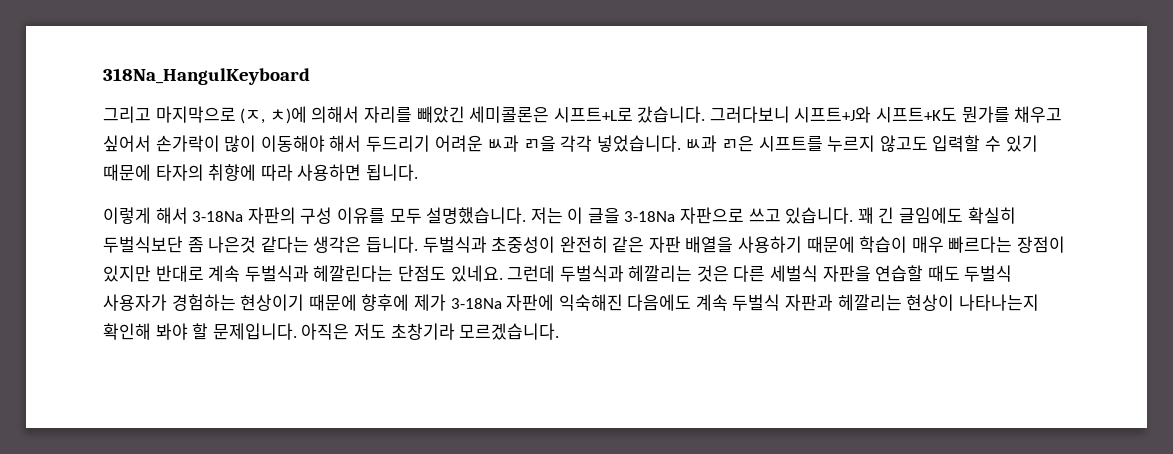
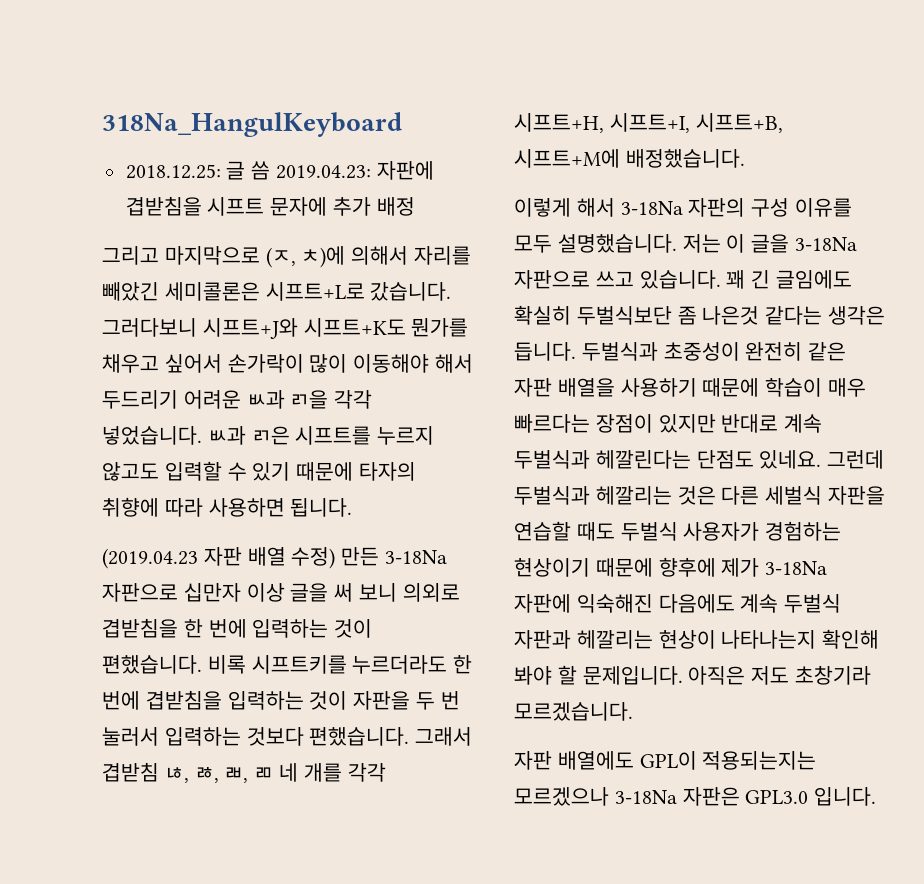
+ 2018.12.25: 글 씀 2019.04.23: 자판에 겹받침을 시프트 문자에 추가 배정
+ (2019.04.23 자판 배열 수정) 만든 3-18Na 자판으로 십만자 이상 글을 써 보니 의외로 겹받침을 한 번에 입력하는 것이 편했습니다. 비록 시프트키를 누르더라도 한 번에 겹받침을 입력하는 것이 자판을 두 번 눌러서 입력하는 것보다 편했습니다. 그래서 겹받침 ㄶ, ㅀ, ㄼ, ㄻ 네 개를 각각 시프트+H, 시프트+I, 시프트+B, 시프트+M에 배정했습니다.
+ 자판 배열에도 GPL이 적용되는지는 모르겠으나 3-18Na 자판은 GPL3.0 입니다.

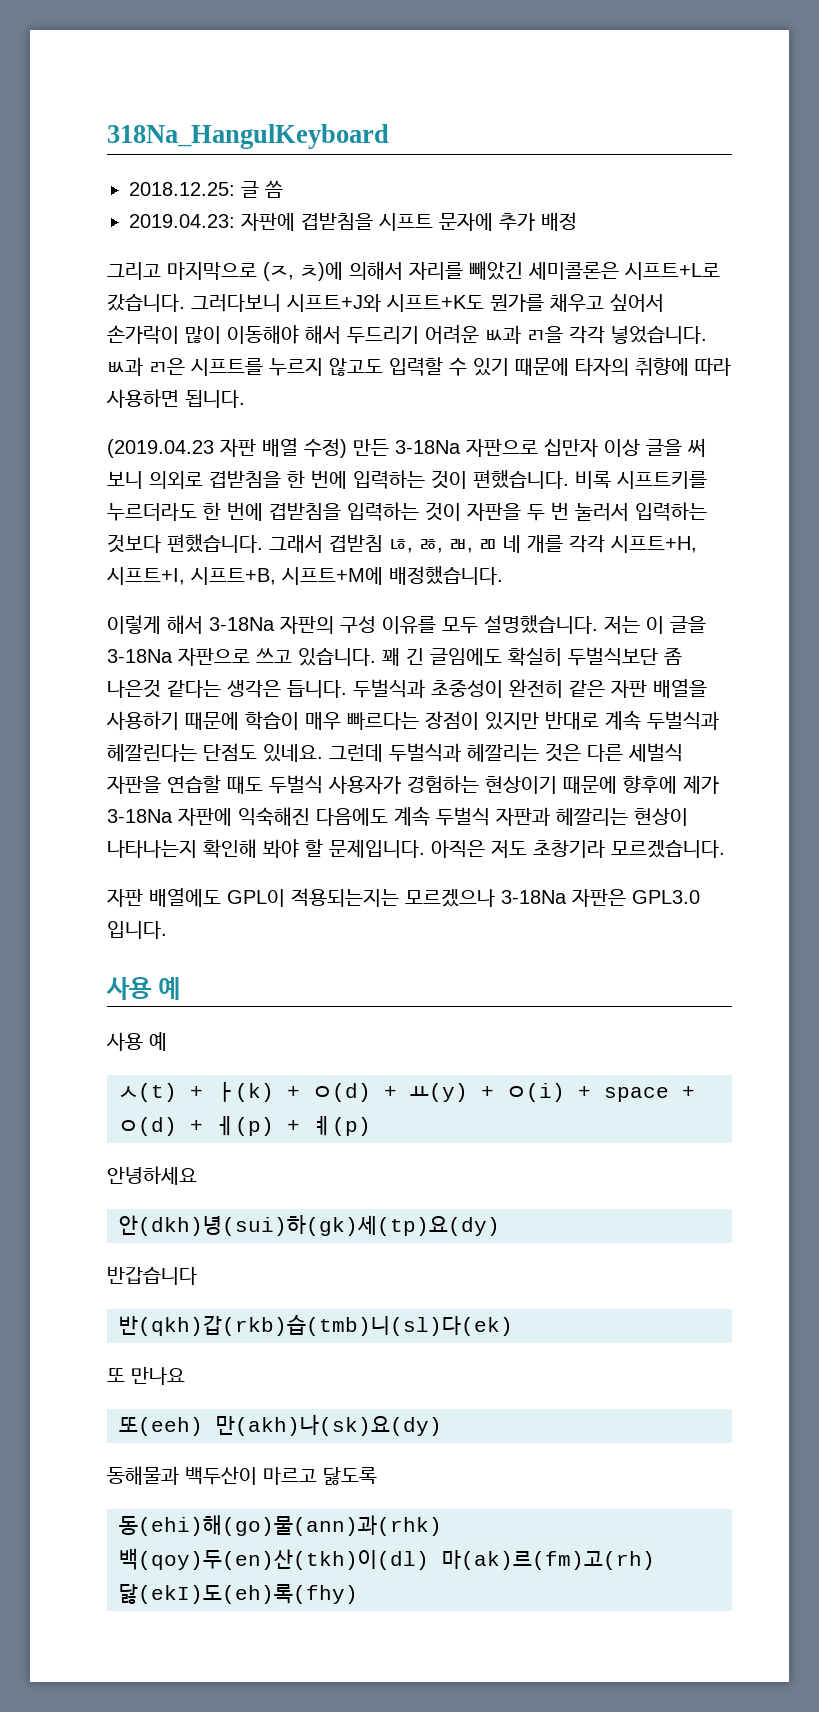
- 2018.12.25: 글 씀 2019.04.23: 자판에 겹받침을 시프트 문자에 추가 배정
+ 2018.12.25: 글 씀
+ 2019.04.23: 자판에 겹받침을 시프트 문자에 추가 배정
  자판 배열에도 GPL이 적용되는지는 모르겠으나 3-18Na 자판은 GPL3.0 입니다.
+ 사용 예
+ 사용 예
+ ㅅ(t) + ㅏ(k) + ㅇ(d) + ㅛ(y) + ㅇ(i) + space + ㅇ(d) + ㅔ(p) + ㅖ(p)
+ 안녕하세요
+ 안(dkh)녕(sui)하(gk)세(tp)요(dy)
+ 반갑습니다
+ 반(qkh)갑(rkb)습(tmb)니(sl)다(ek)
+ 또 만나요
+ 또(eeh) 만(akh)나(sk)요(dy)
+ 동해물과 백두산이 마르고 닳도록
+ 동(ehi)해(go)물(ann)과(rhk) 백(qoy)두(en)산(tkh)이(dl) 마(ak)르(fm)고(rh) 닳(ekI)도(eh)록(fhy)

